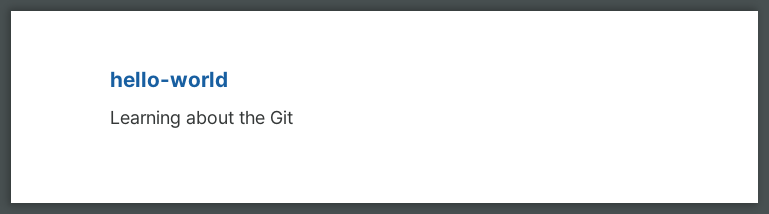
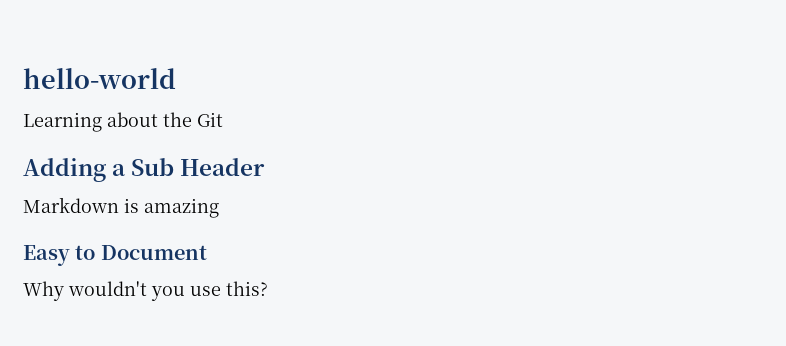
+ Adding a Sub Header
+ Markdown is amazing
+ Easy to Document
+ Why wouldn't you use this?

